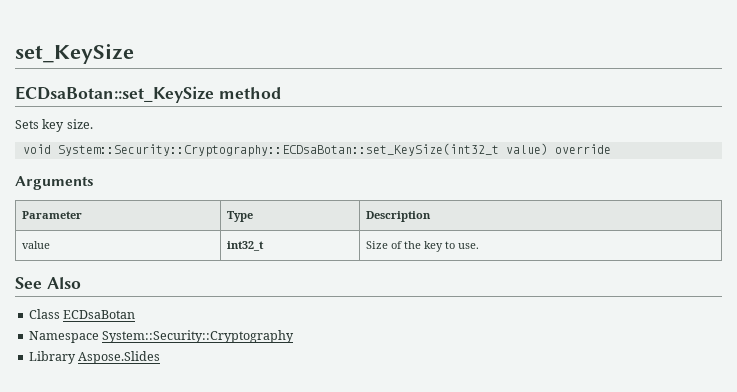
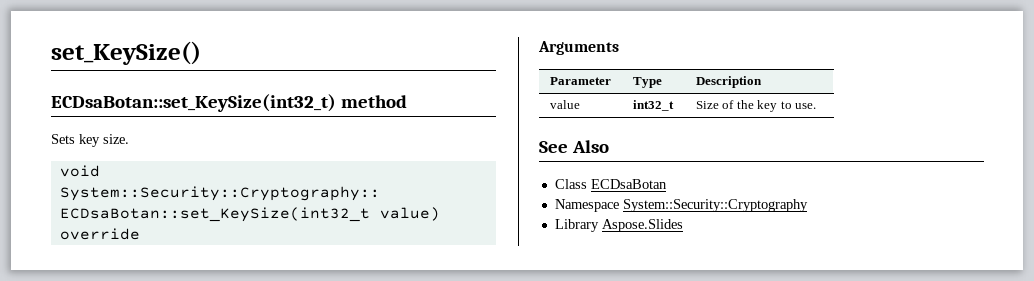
- set_KeySize
- ECDsaBotan::set_KeySize method
+ set_KeySize()
+ ECDsaBotan::set_KeySize(int32_t) method

